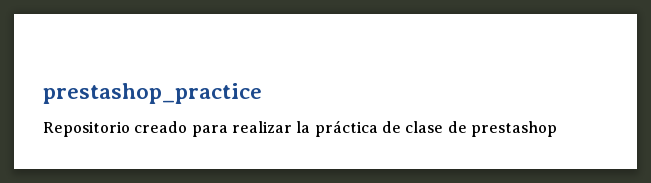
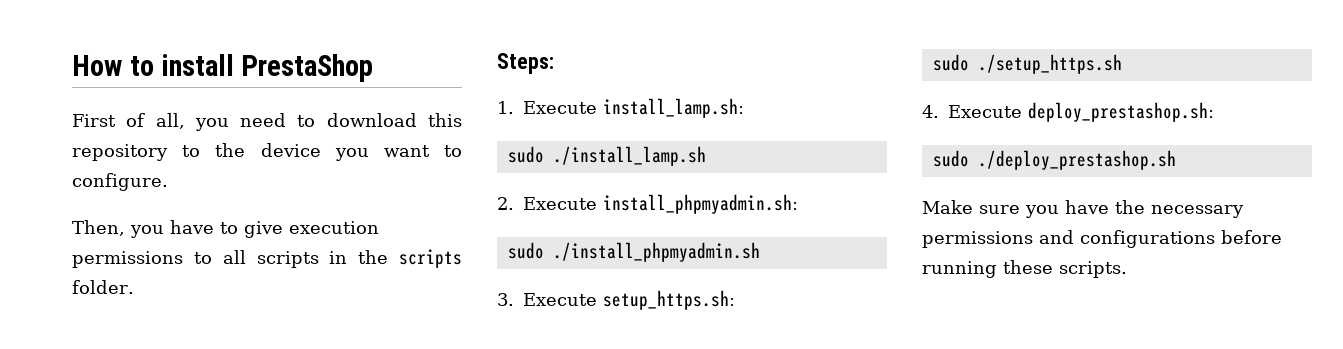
- prestashop_practice
- Repositorio creado para realizar la práctica de clase de prestashop
+ How to install PrestaShop
+ First of all, you need to download this repository to the device you want to configure.
+ Then, you have to give execution permissions to all scripts in the scripts folder.
+ Steps:
+ 1. Execute install_lamp.sh:
+ sudo ./install_lamp.sh
+ 2. Execute install_phpmyadmin.sh:
+ sudo ./install_phpmyadmin.sh
+ 3. Execute setup_https.sh:
+ sudo ./setup_https.sh
+ 4. Execute deploy_prestashop.sh:
+ sudo ./deploy_prestashop.sh
+ Make sure you have the necessary permissions and configurations before running these scripts.

